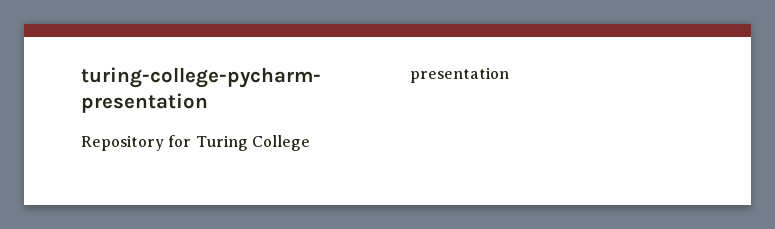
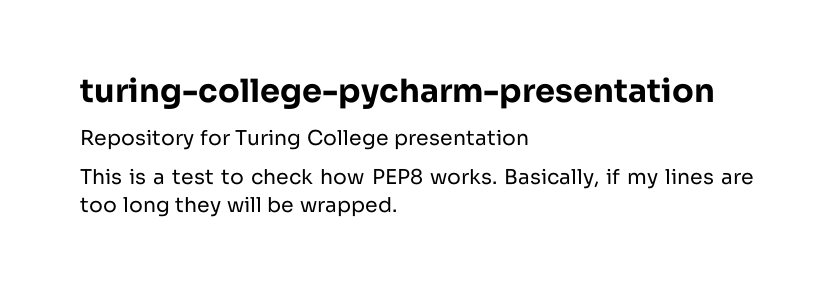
+ This is a test to check how PEP8 works. Basically, if my lines are too long they will be wrapped.

